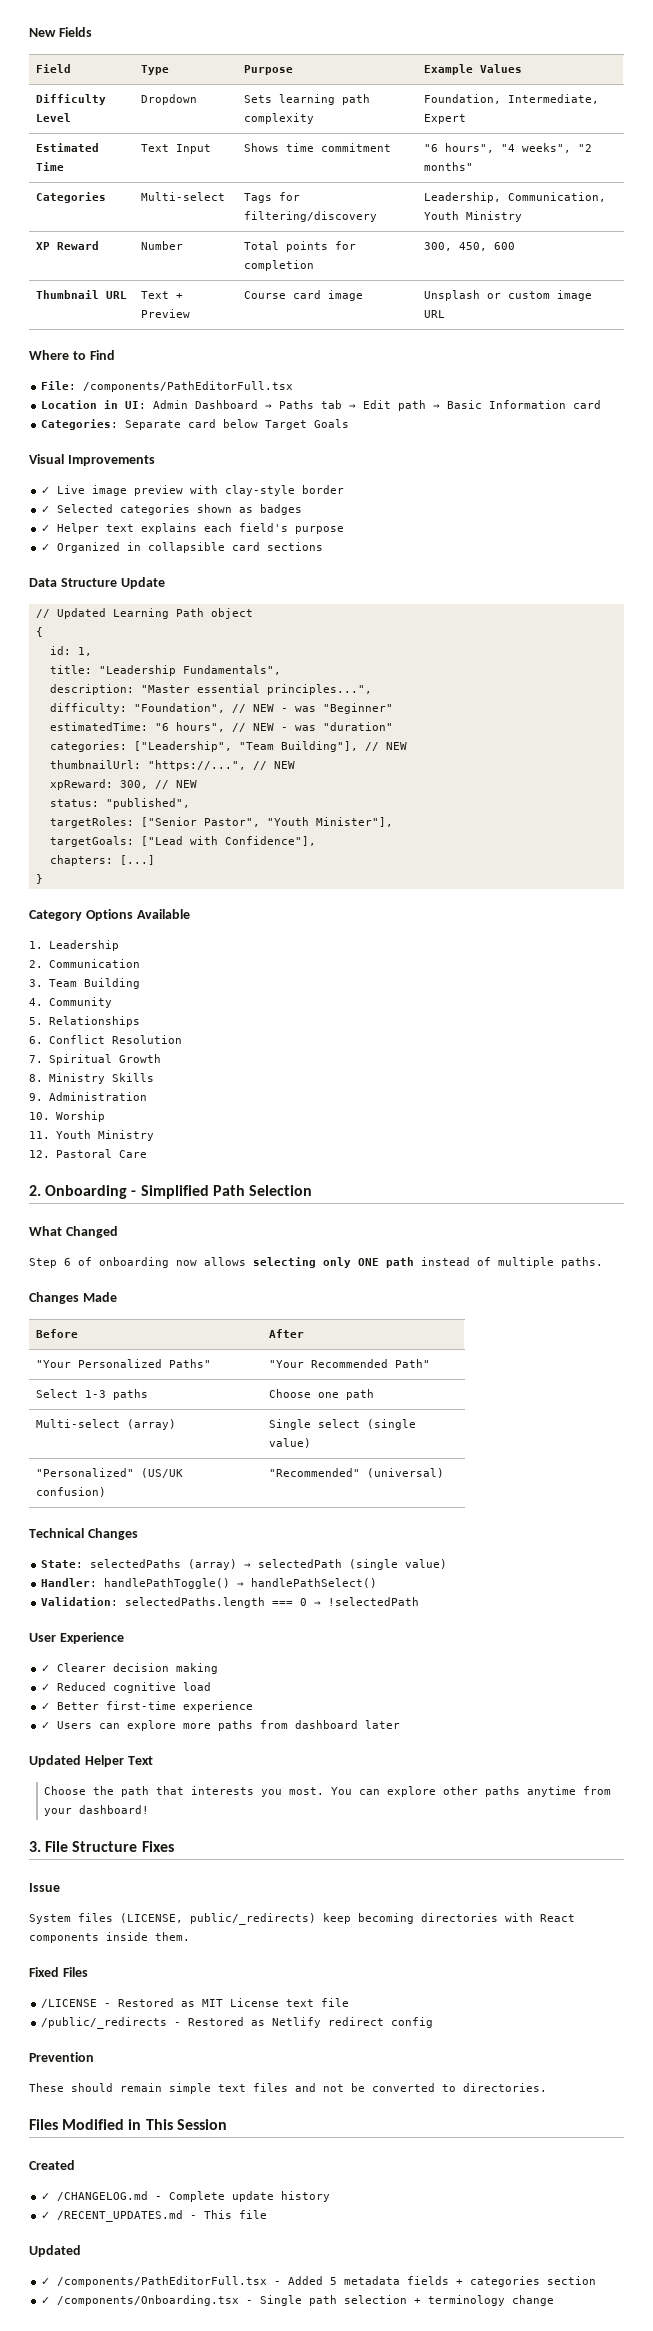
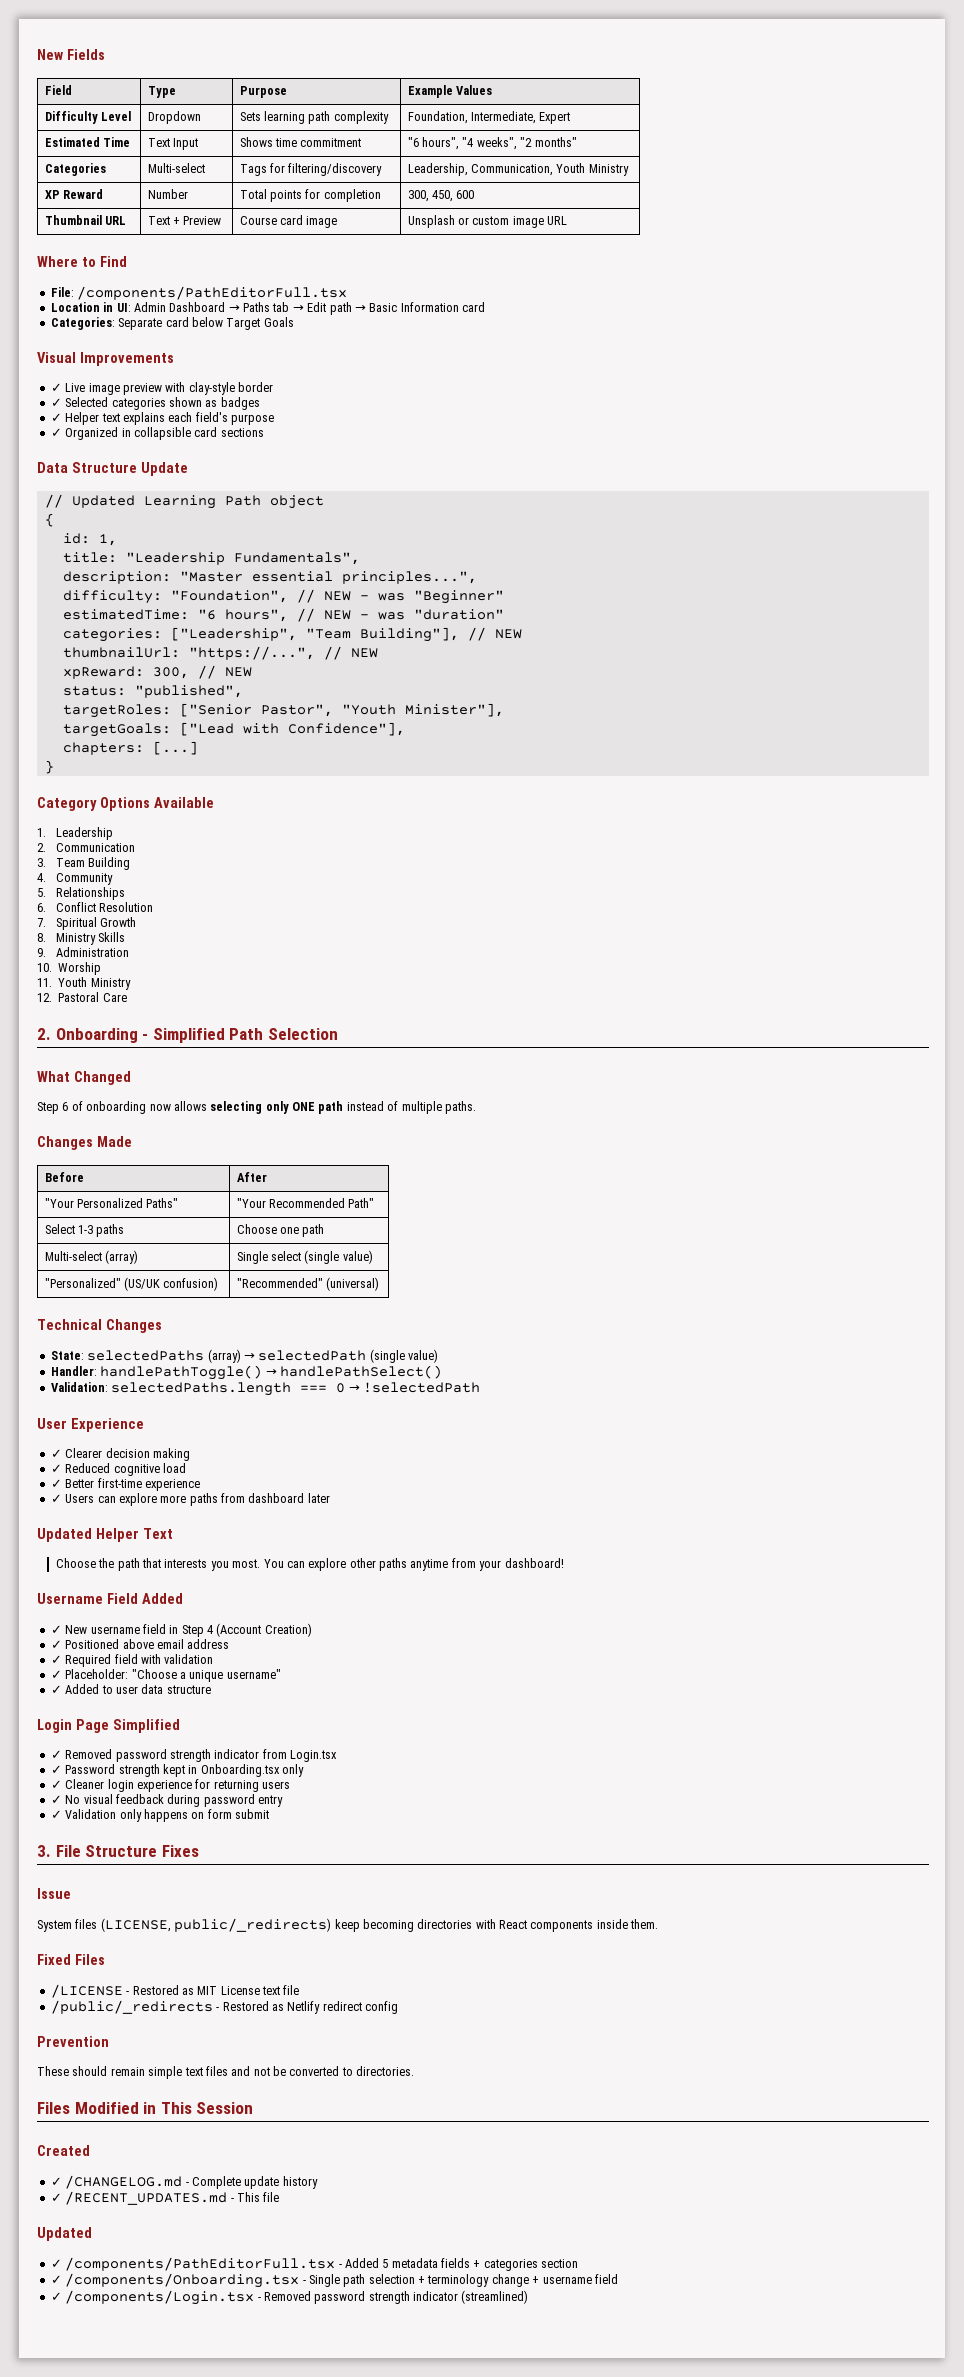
+ Username Field Added
+ ✓ New username field in Step 4 (Account Creation)
+ ✓ Positioned above email address
+ ✓ Required field with validation
+ ✓ Placeholder: "Choose a unique username"
+ ✓ Added to user data structure
+ Login Page Simplified
+ ✓ Removed password strength indicator from Login.tsx
+ ✓ Password strength kept in Onboarding.tsx only
+ ✓ Cleaner login experience for returning users
+ ✓ No visual feedback during password entry
+ ✓ Validation only happens on form submit
- ✓ /components/Onboarding.tsx - Single path selection + terminology change
+ ✓ /components/Onboarding.tsx - Single path selection + terminology change + username field
+ ✓ /components/Login.tsx - Removed password strength indicator (streamlined)

